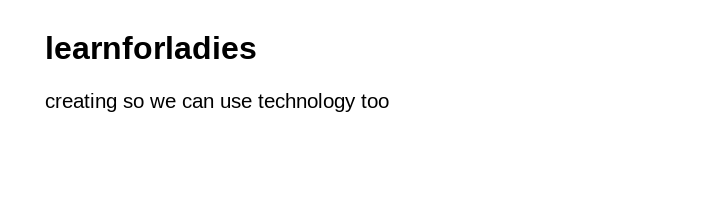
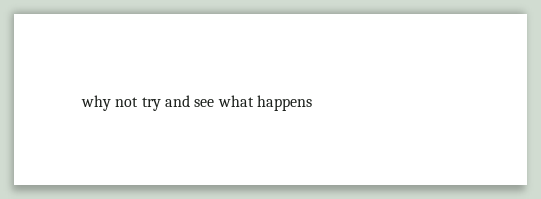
- learnforladies
- creating so we can use technology too
+ why not try and see what happens

